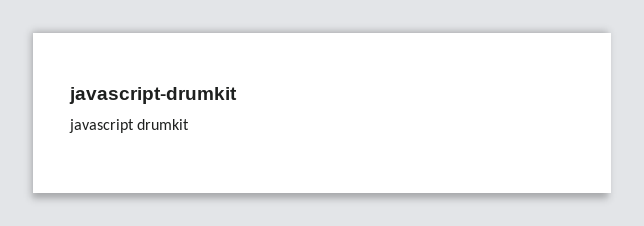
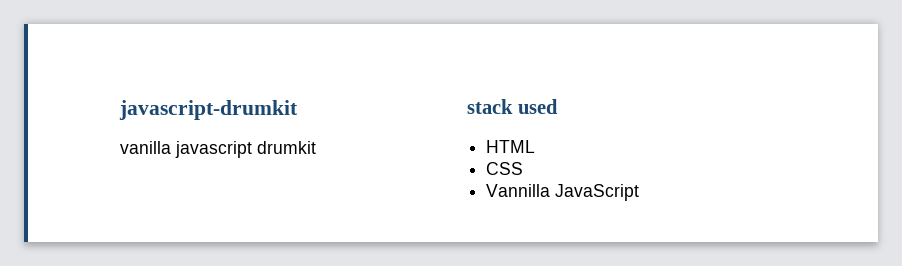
- javascript drumkit
+ vanilla javascript drumkit
+ stack used
+ HTML
+ CSS
+ Vannilla JavaScript

